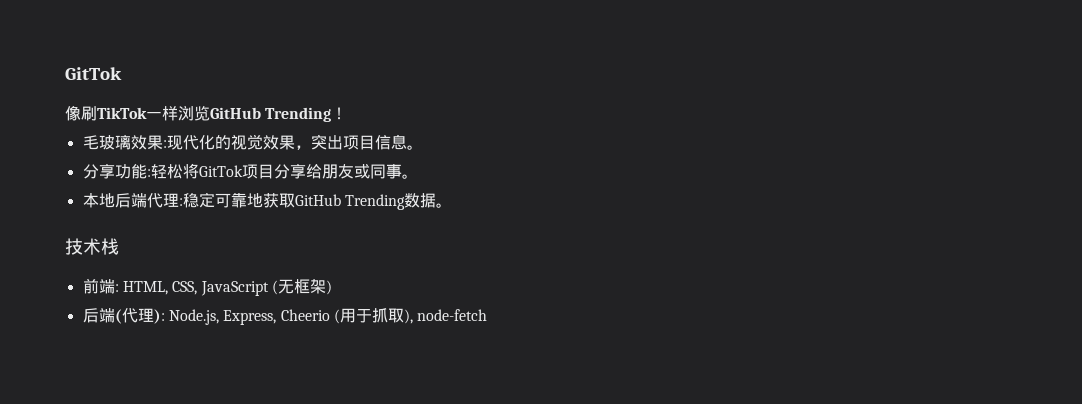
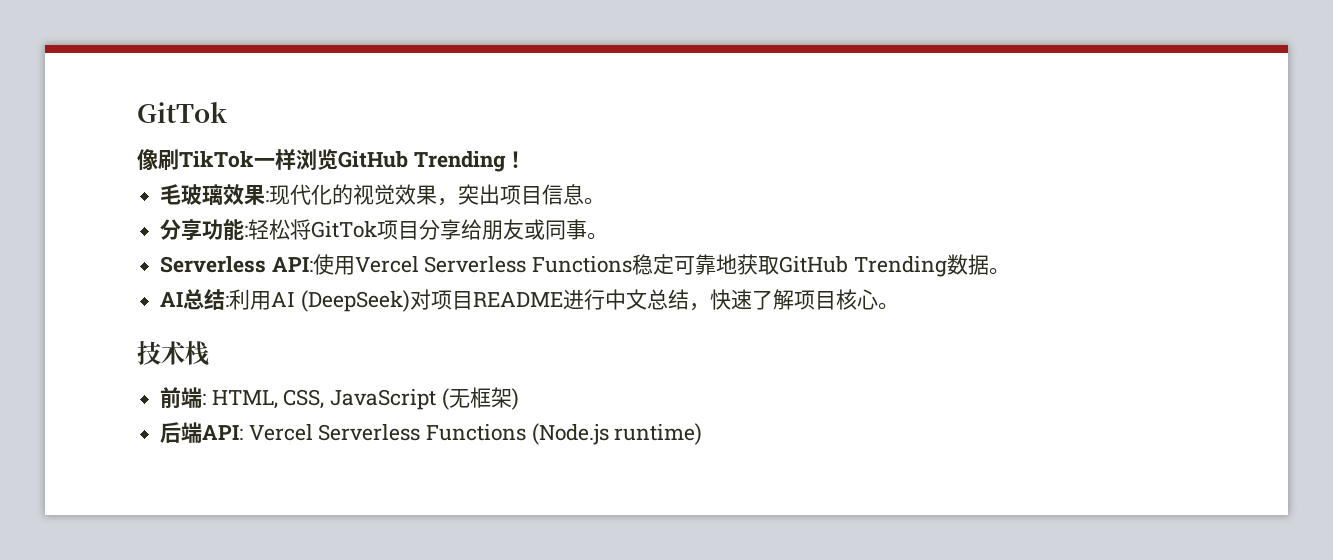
- 本地后端代理:稳定可靠地获取GitHub Trending数据。
+ Serverless API:使用Vercel Serverless Functions稳定可靠地获取GitHub Trending数据。
+ AI总结:利用AI (DeepSeek)对项目README进行中文总结，快速了解项目核心。
- 后端(代理): Node.js, Express, Cheerio (用于抓取), node-fetch
+ 后端API: Vercel Serverless Functions (Node.js runtime)

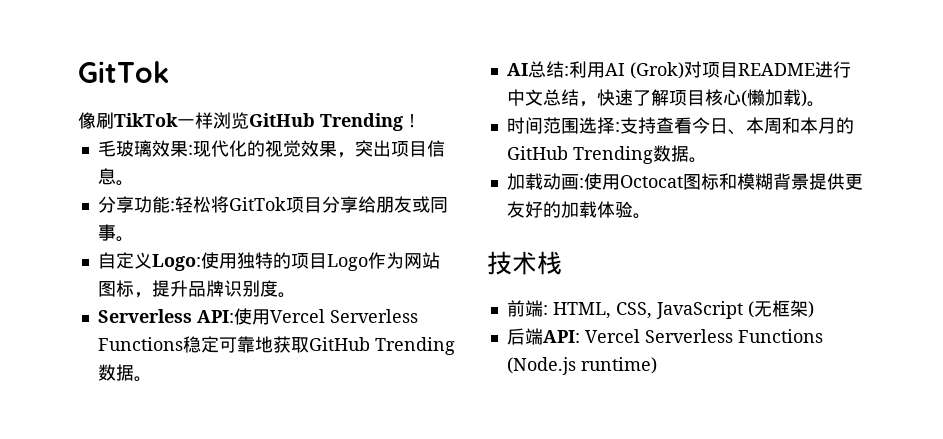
+ 自定义Logo:使用独特的项目Logo作为网站图标，提升品牌识别度。
- AI总结:利用AI (DeepSeek)对项目README进行中文总结，快速了解项目核心。
+ AI总结:利用AI (Grok)对项目README进行中文总结，快速了解项目核心(懒加载)。
+ 时间范围选择:支持查看今日、本周和本月的GitHub Trending数据。
+ 加载动画:使用Octocat图标和模糊背景提供更友好的加载体验。

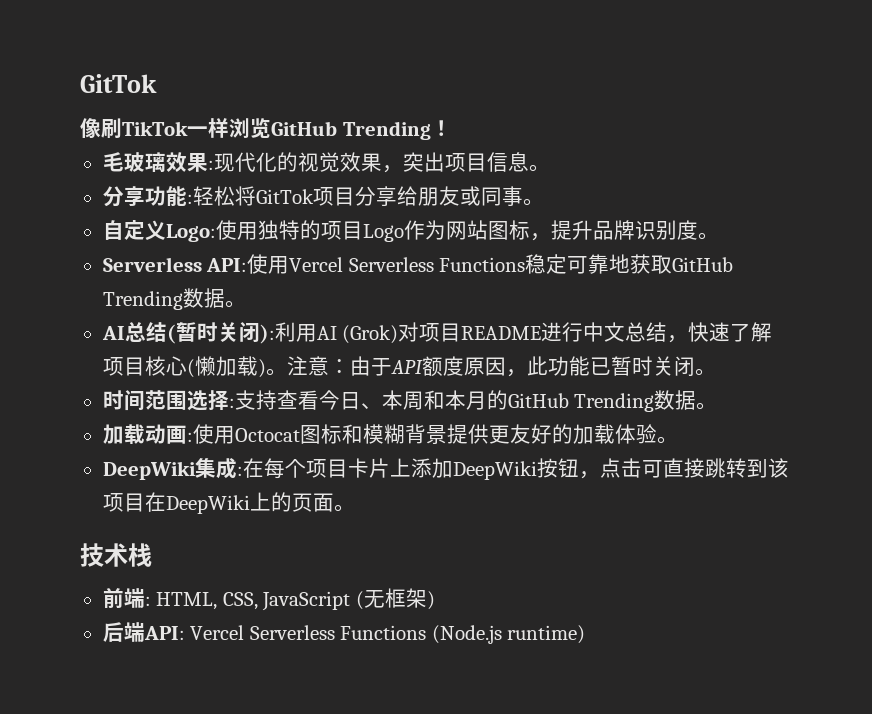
- AI总结:利用AI (Grok)对项目README进行中文总结，快速了解项目核心(懒加载)。
+ AI总结(暂时关闭):利用AI (Grok)对项目README进行中文总结，快速了解项目核心(懒加载)。注意：由于API额度原因，此功能已暂时关闭。
+ DeepWiki集成:在每个项目卡片上添加DeepWiki按钮，点击可直接跳转到该项目在DeepWiki上的页面。

